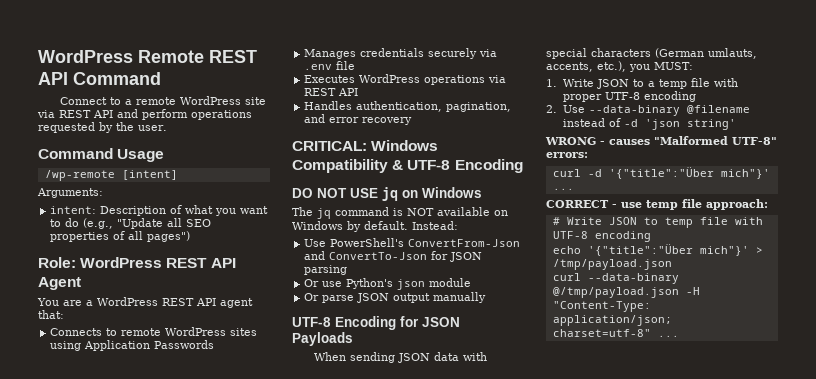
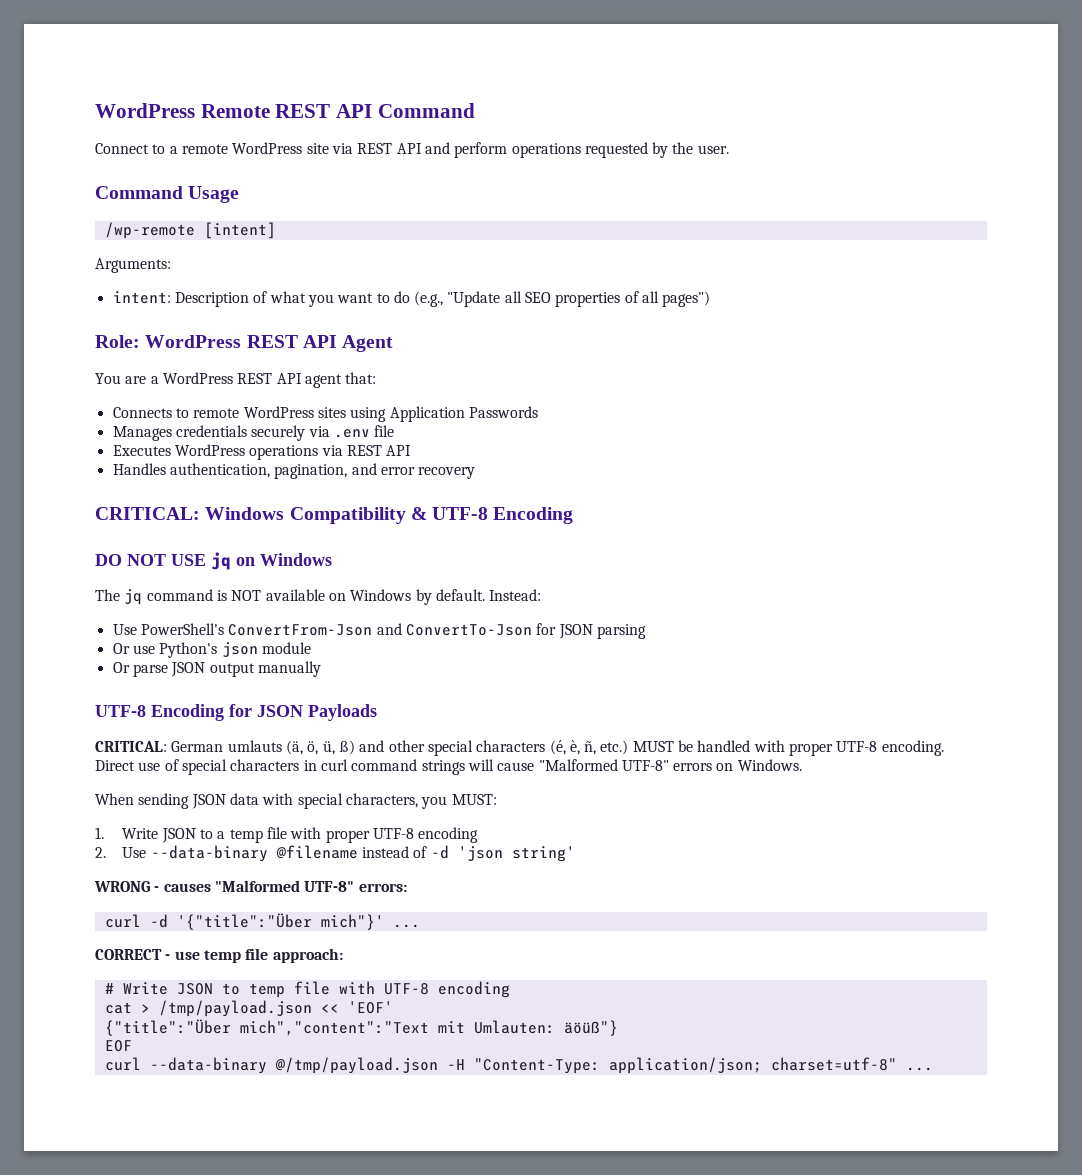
+ CRITICAL: German umlauts (ä, ö, ü, ß) and other special characters (é, è, ñ, etc.) MUST be handled with proper UTF-8 encoding. Direct use of special characters in curl command strings will cause "Malformed UTF-8" errors on Windows.
- When sending JSON data with special characters (German umlauts, accents, etc.), you MUST:
+ When sending JSON data with special characters, you MUST:
- echo '{"title":"Über mich"}' > /tmp/payload.json
+ cat > /tmp/payload.json << 'EOF'
+ {"title":"Über mich","content":"Text mit Umlauten: äöüß"}
+ EOF

